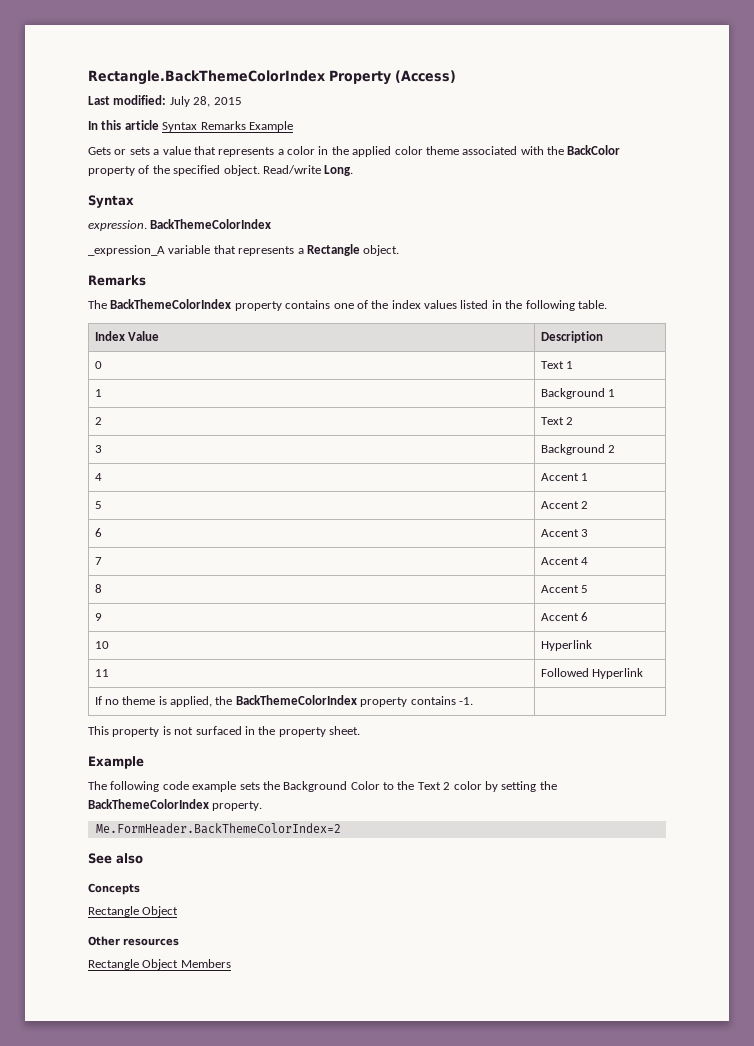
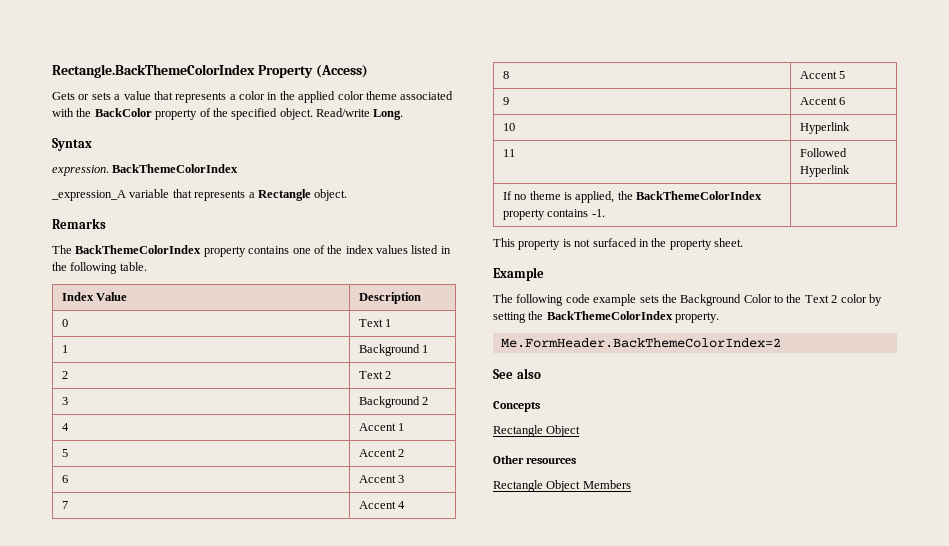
- Last modified: July 28, 2015
- In this article Syntax Remarks Example

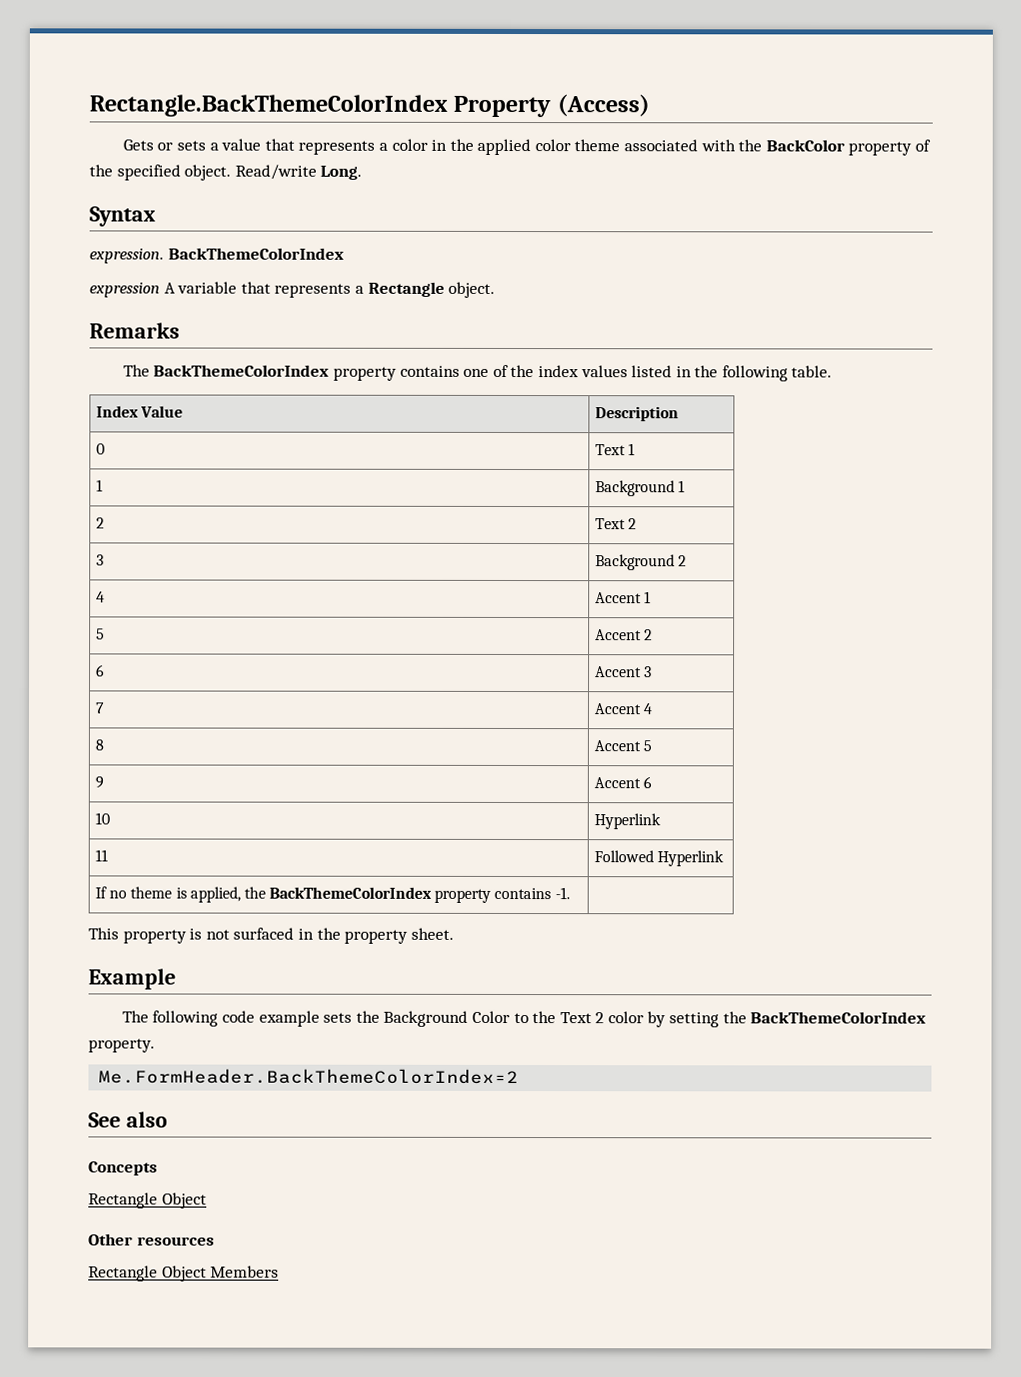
- _expression_A variable that represents a Rectangle object.
+ expression A variable that represents a Rectangle object.

